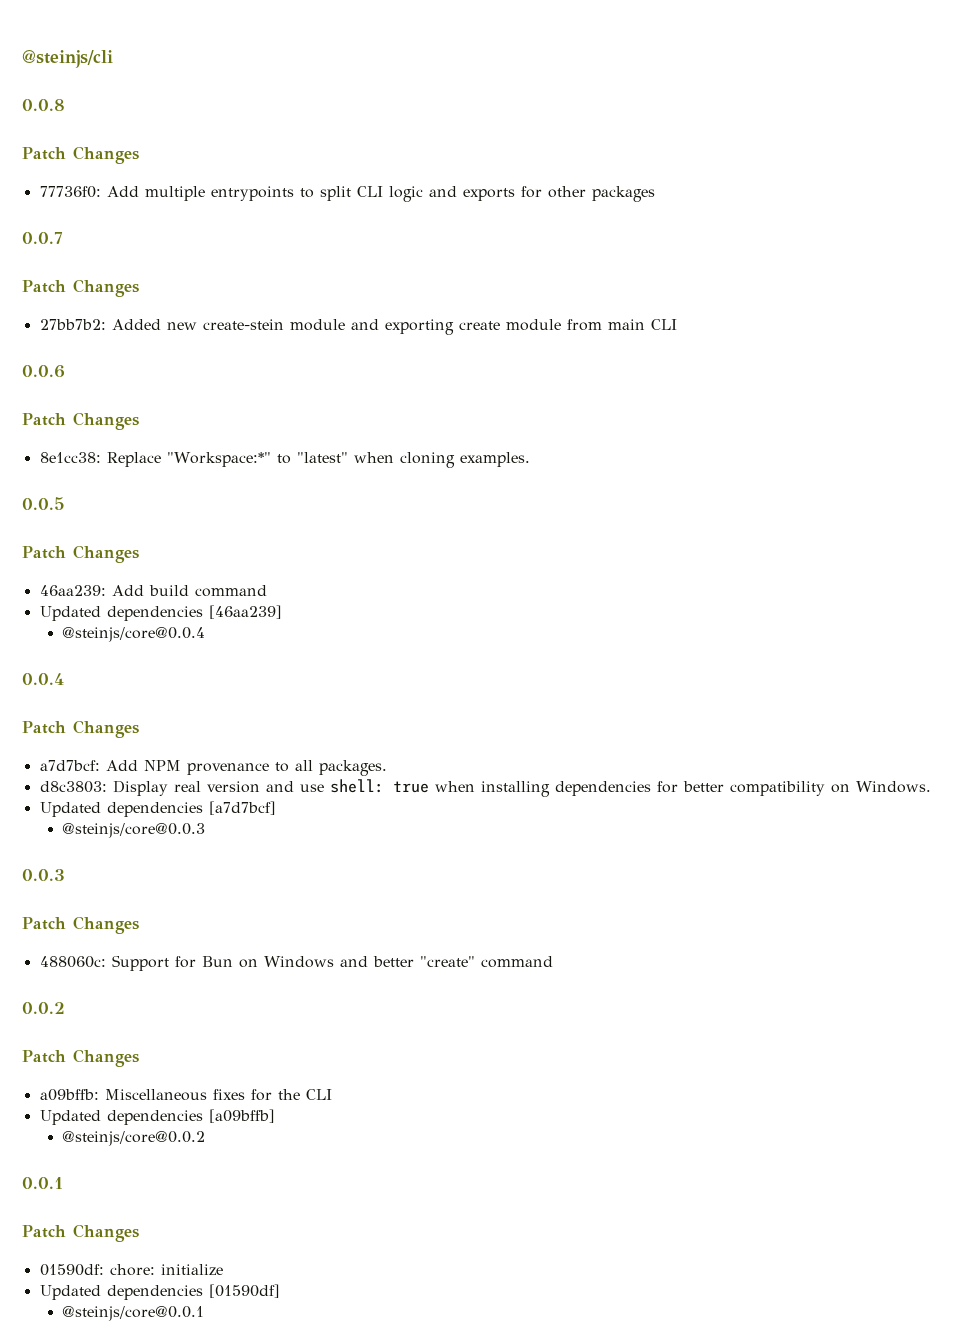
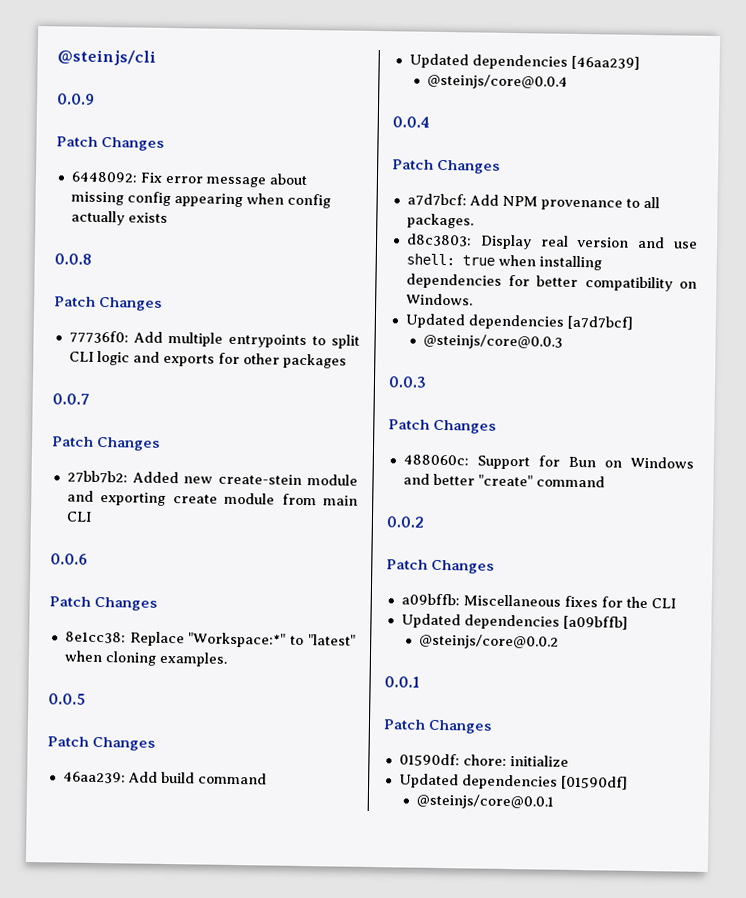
+ 0.0.9
+ Patch Changes
+ 6448092: Fix error message about missing config appearing when config actually exists

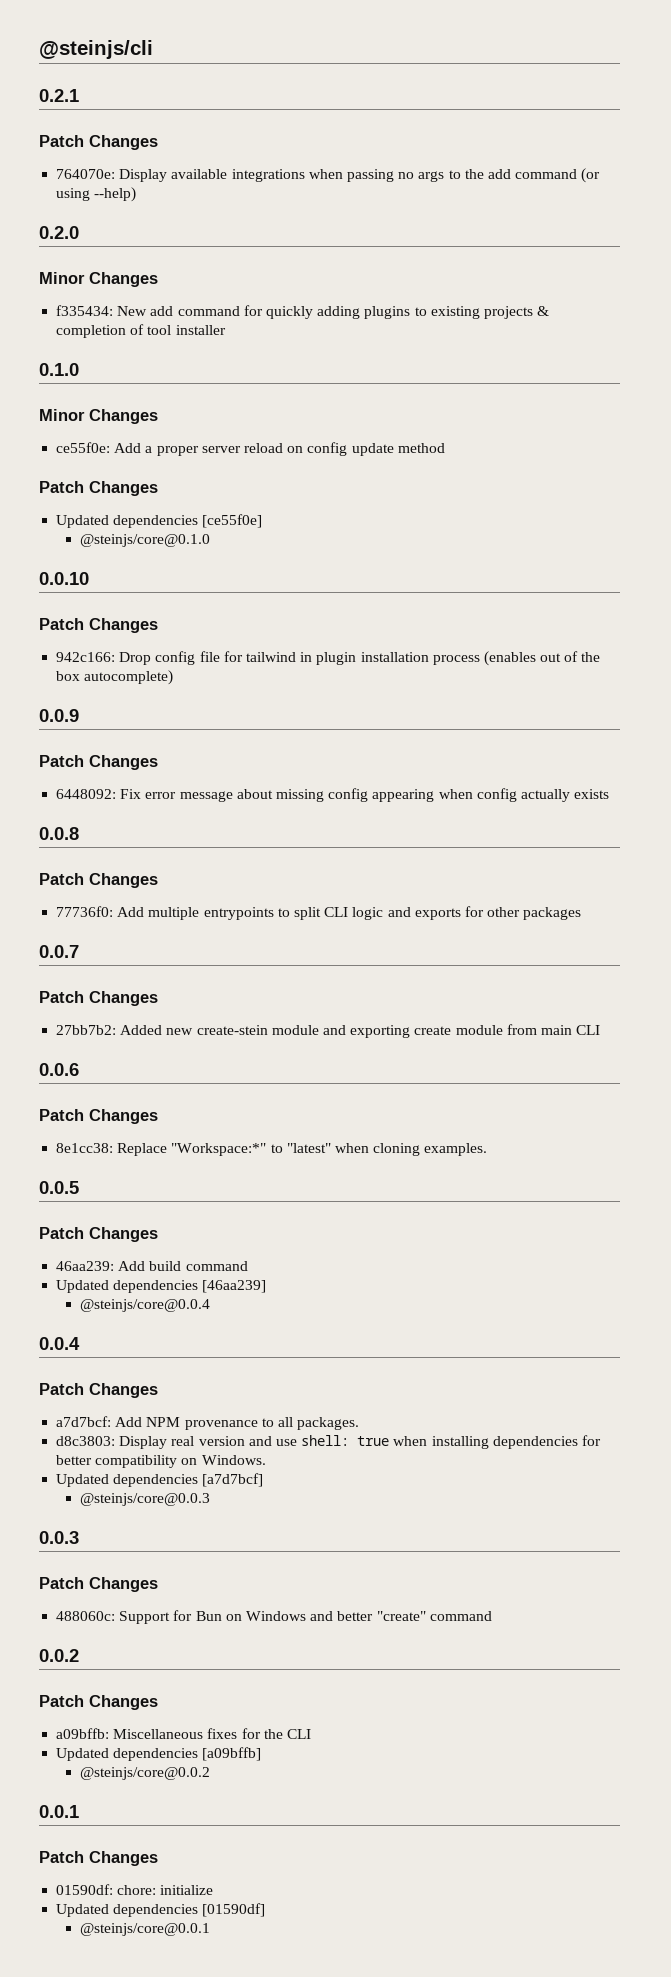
+ 0.2.1
+ Patch Changes
+ 764070e: Display available integrations when passing no args to the add command (or using --help)
+ 0.2.0
+ Minor Changes
+ f335434: New add command for quickly adding plugins to existing projects & completion of tool installer
+ 0.1.0
+ Minor Changes
+ ce55f0e: Add a proper server reload on config update method
+ Patch Changes
+ Updated dependencies [ce55f0e]
+ @steinjs/core@0.1.0
+ 0.0.10
+ Patch Changes
+ 942c166: Drop config file for tailwind in plugin installation process (enables out of the box autocomplete)

